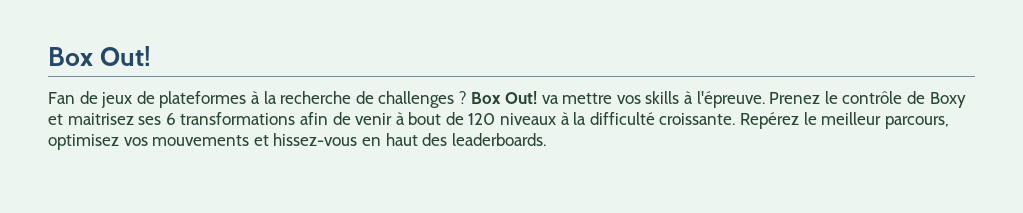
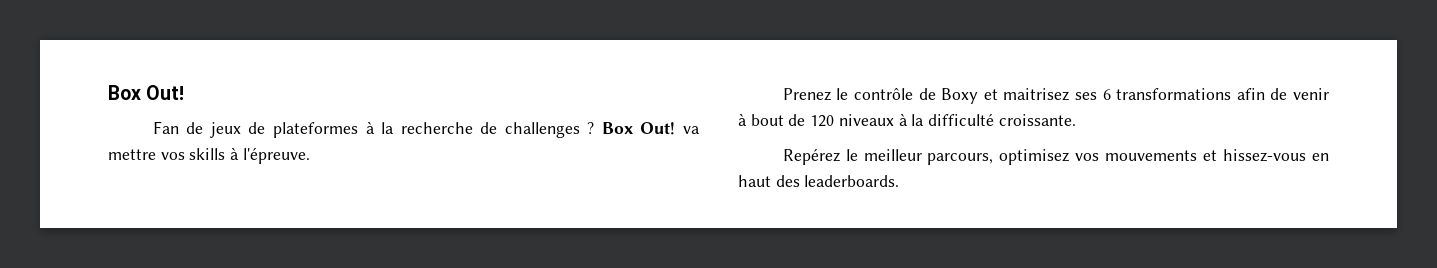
- Box Out! va mettre vos skills à l'épreuve. Prenez le contrôle de Boxy et maitrisez ses 6 transformations afin de venir à bout de 120 niveaux à la difficulté croissante. Repérez le meilleur parcours, optimisez vos mouvements et hissez-vous en haut des leaderboards.
+ Box Out! va mettre vos skills à l'épreuve.
+ Prenez le contrôle de Boxy et maitrisez ses 6 transformations afin de venir à bout de 120 niveaux à la difficulté croissante.
+ Repérez le meilleur parcours, optimisez vos mouvements et hissez-vous en haut des leaderboards.

